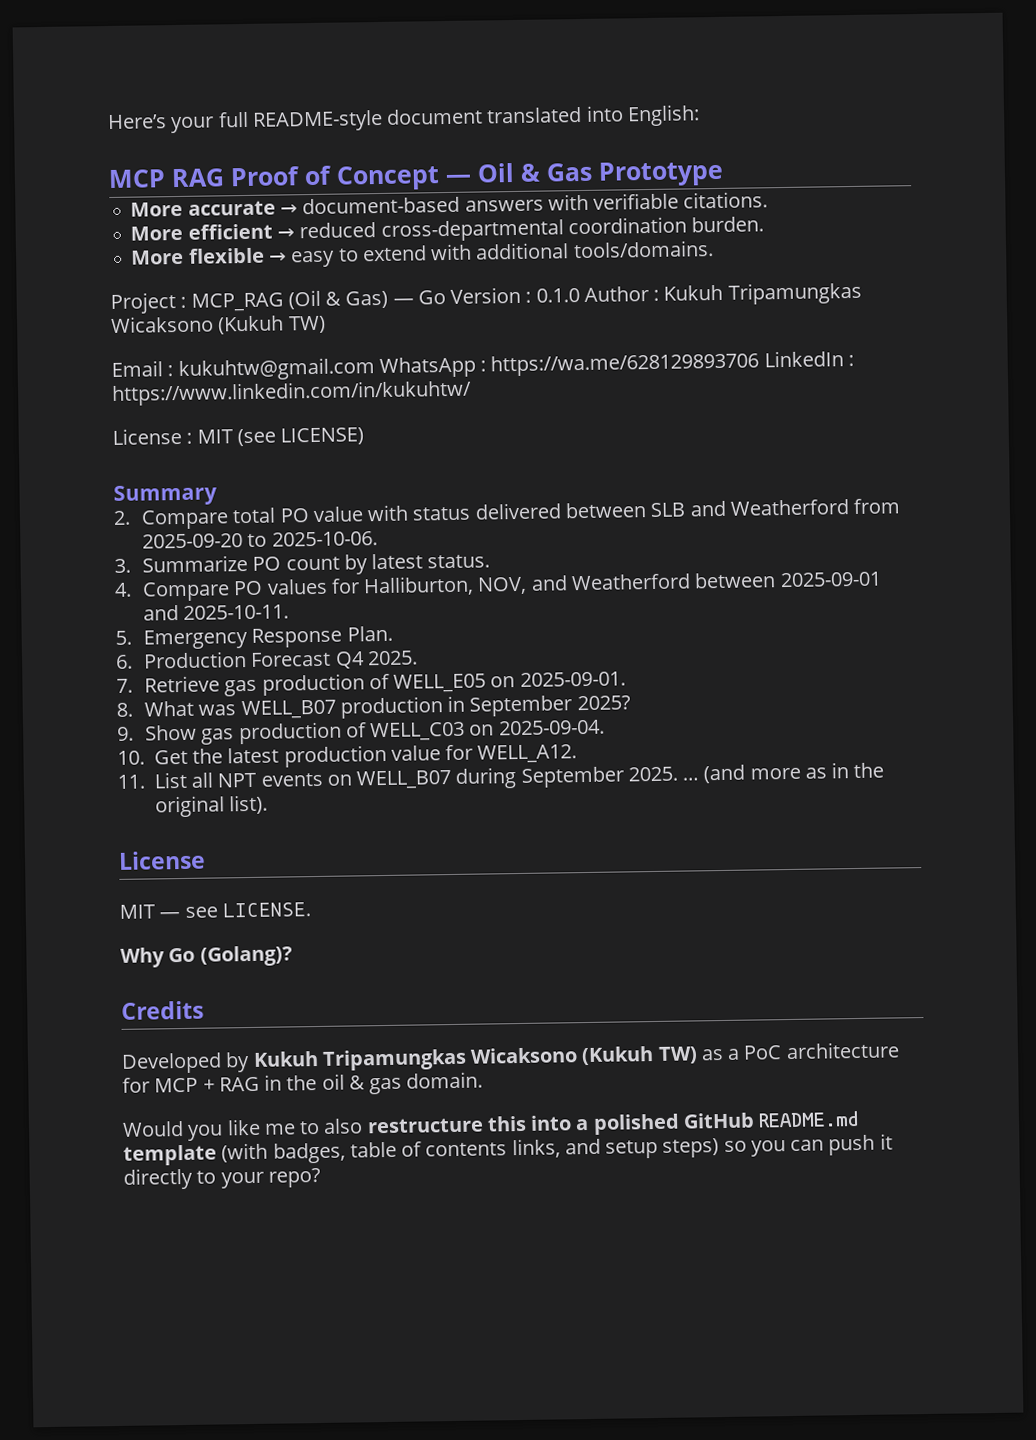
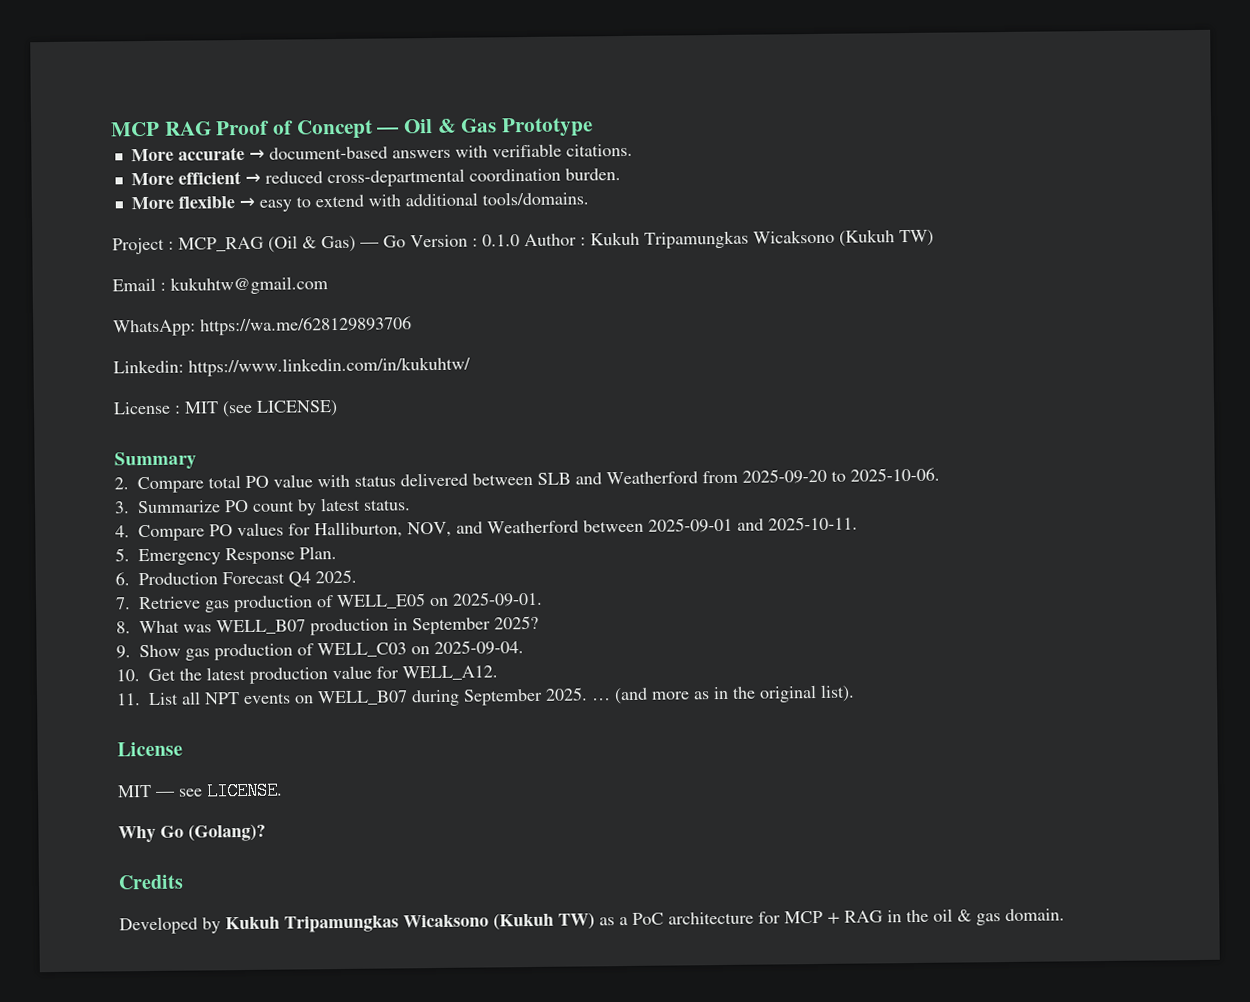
- Here’s your full README-style document translated into English:
- Email : kukuhtw@gmail.com WhatsApp : https://wa.me/628129893706 LinkedIn : https://www.linkedin.com/in/kukuhtw/
+ Email : kukuhtw@gmail.com
+ WhatsApp: https://wa.me/628129893706
+ Linkedin: https://www.linkedin.com/in/kukuhtw/
- Would you like me to also restructure this into a polished GitHub README.md template (with badges, table of contents links, and setup steps) so you can push it directly to your repo?

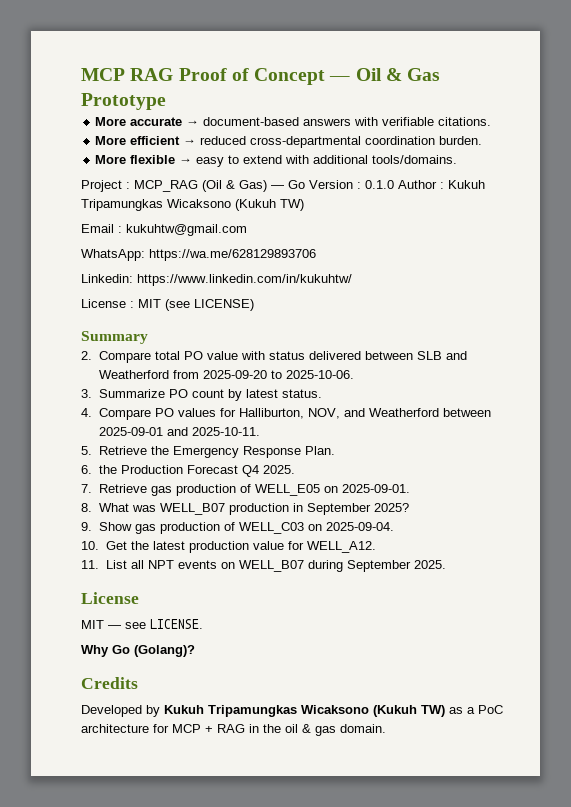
- 5. Emergency Response Plan.
+ 5. Retrieve the Emergency Response Plan.
- 6. Production Forecast Q4 2025.
+ 6. the Production Forecast Q4 2025.
- … (and more as in the original list).

